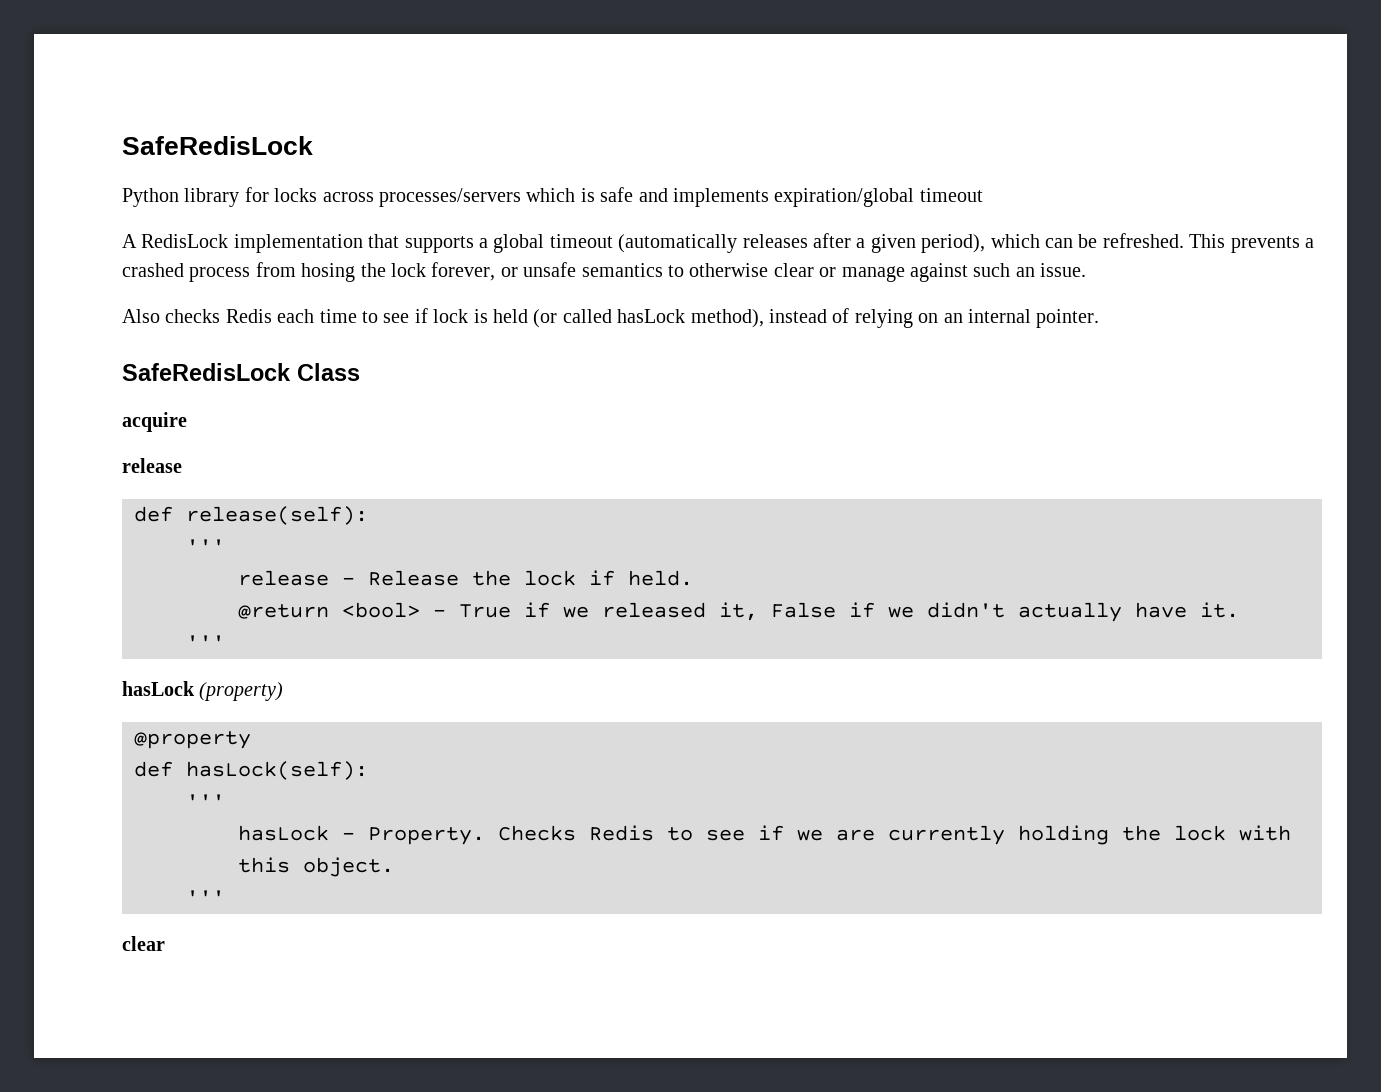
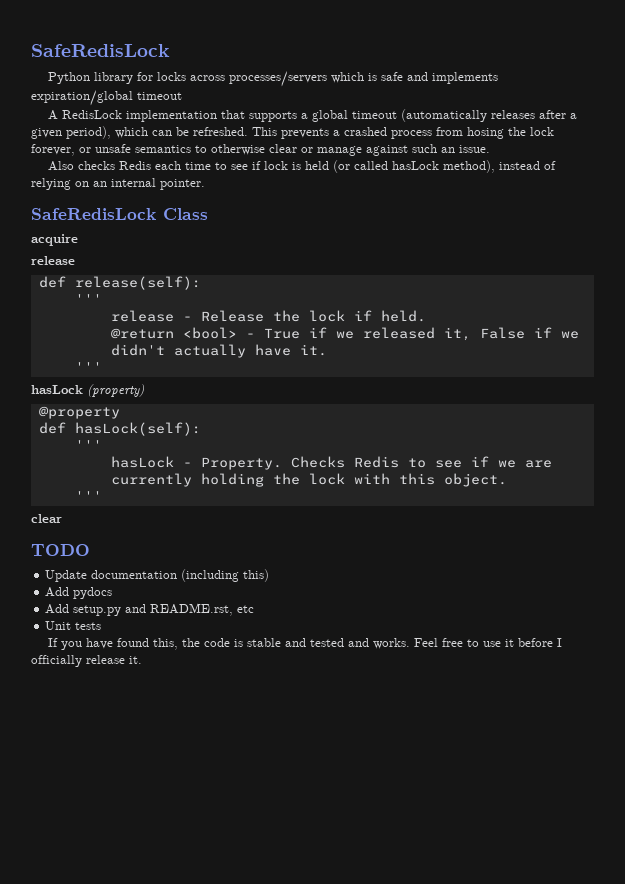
+ TODO
+ Update documentation (including this)
+ Add pydocs
+ Add setup.py and README.rst, etc
+ Unit tests
+ If you have found this, the code is stable and tested and works. Feel free to use it before I officially release it.

